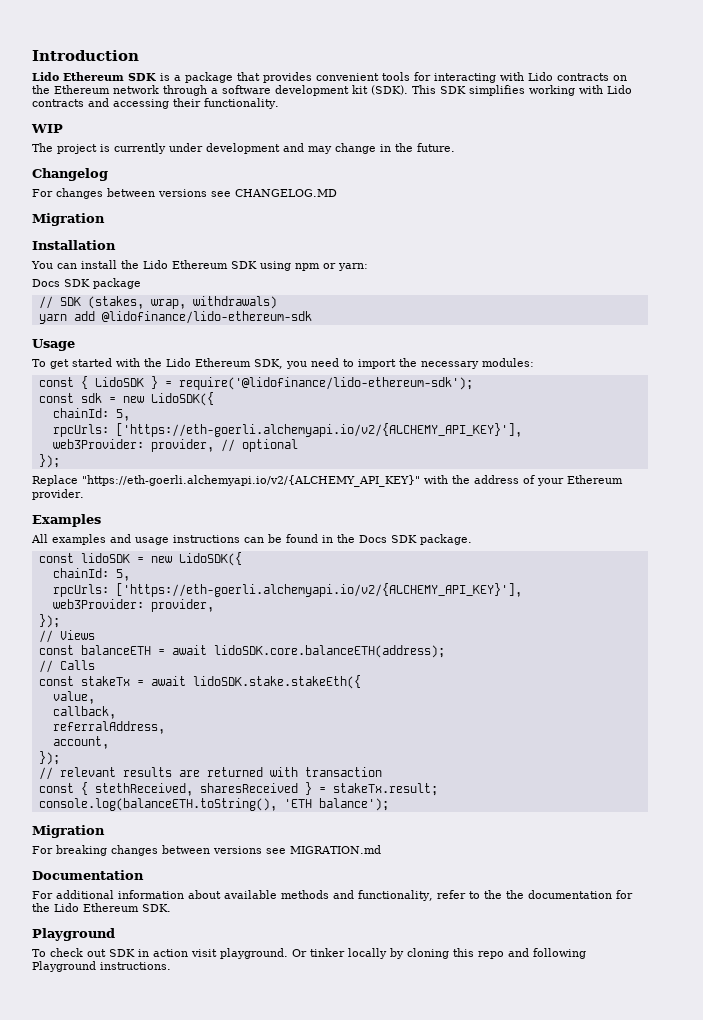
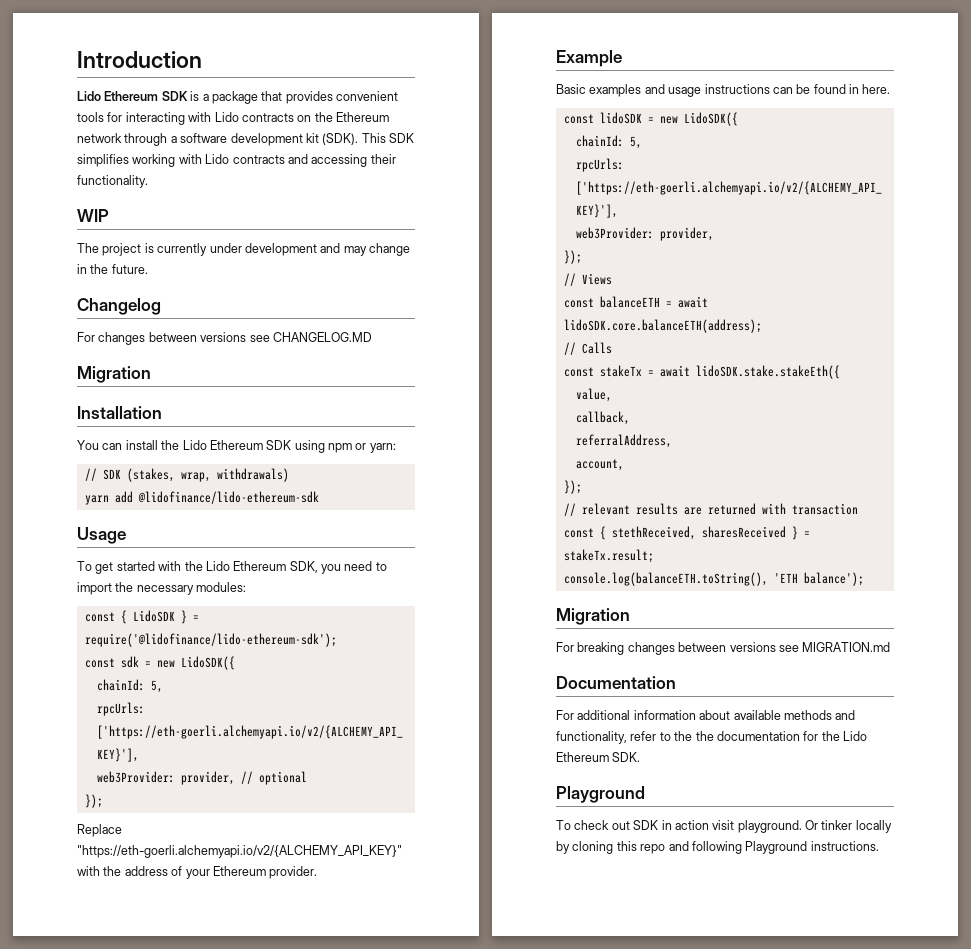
- Docs SDK package
- Examples
- All examples and usage instructions can be found in the Docs SDK package.
+ Example
+ Basic examples and usage instructions can be found in here.

